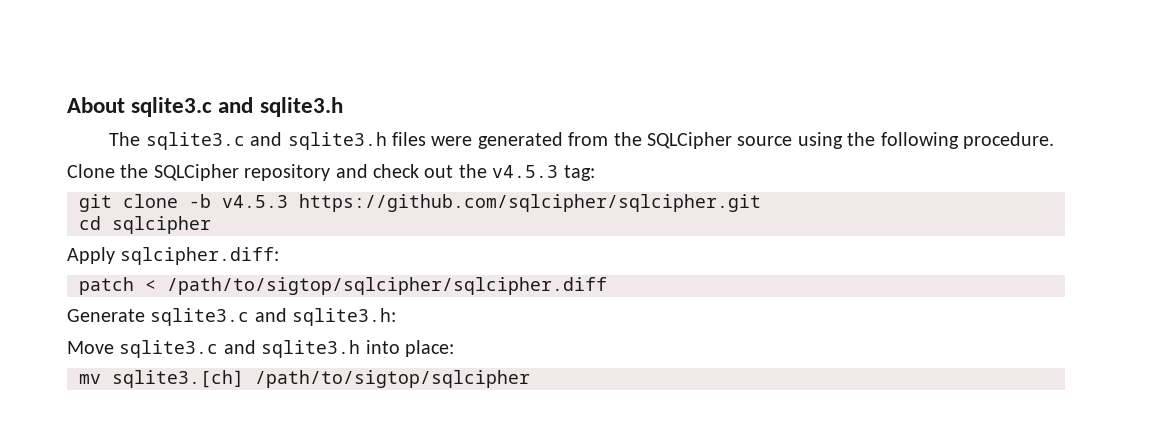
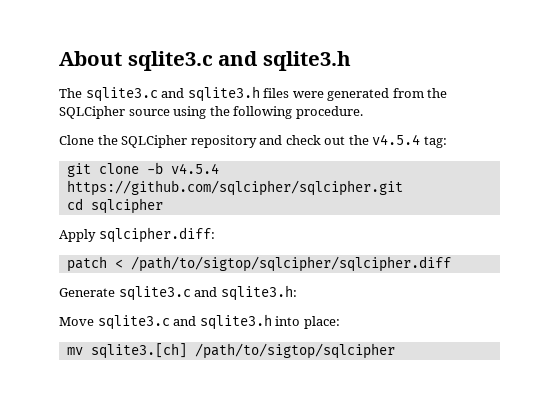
- Clone the SQLCipher repository and check out the v4.5.3 tag:
+ Clone the SQLCipher repository and check out the v4.5.4 tag:
- git clone -b v4.5.3 https://github.com/sqlcipher/sqlcipher.git
+ git clone -b v4.5.4 https://github.com/sqlcipher/sqlcipher.git

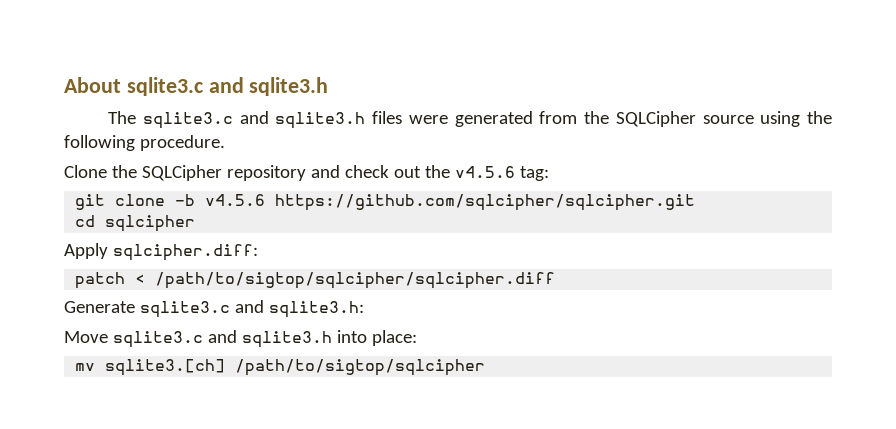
- Clone the SQLCipher repository and check out the v4.5.4 tag:
+ Clone the SQLCipher repository and check out the v4.5.6 tag:
- git clone -b v4.5.4 https://github.com/sqlcipher/sqlcipher.git
+ git clone -b v4.5.6 https://github.com/sqlcipher/sqlcipher.git

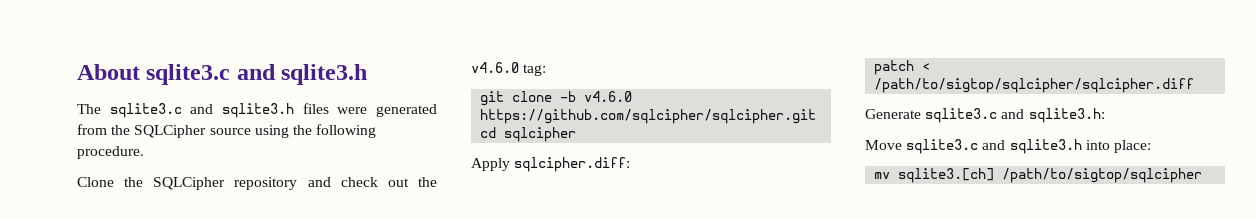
- Clone the SQLCipher repository and check out the v4.5.6 tag:
+ Clone the SQLCipher repository and check out the v4.6.0 tag:
- git clone -b v4.5.6 https://github.com/sqlcipher/sqlcipher.git
+ git clone -b v4.6.0 https://github.com/sqlcipher/sqlcipher.git

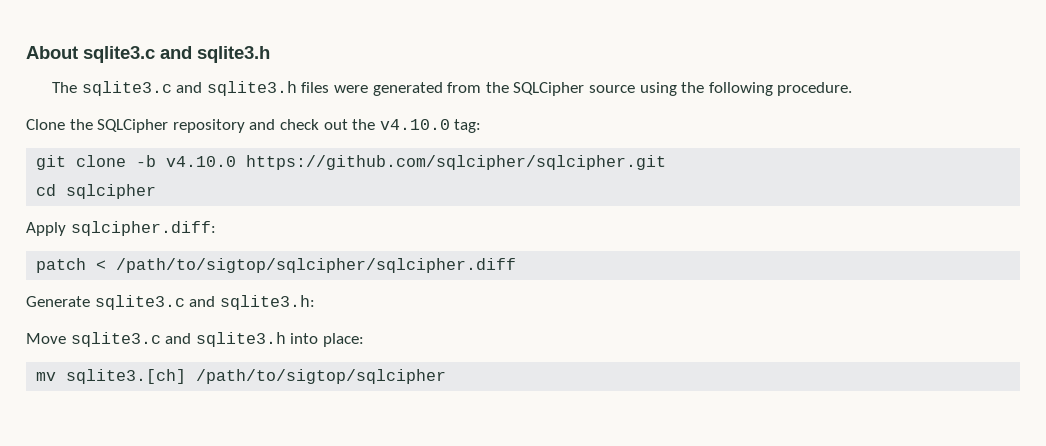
- Clone the SQLCipher repository and check out the v4.6.0 tag:
+ Clone the SQLCipher repository and check out the v4.10.0 tag:
- git clone -b v4.6.0 https://github.com/sqlcipher/sqlcipher.git
+ git clone -b v4.10.0 https://github.com/sqlcipher/sqlcipher.git

